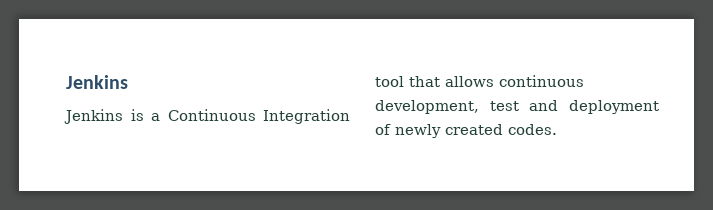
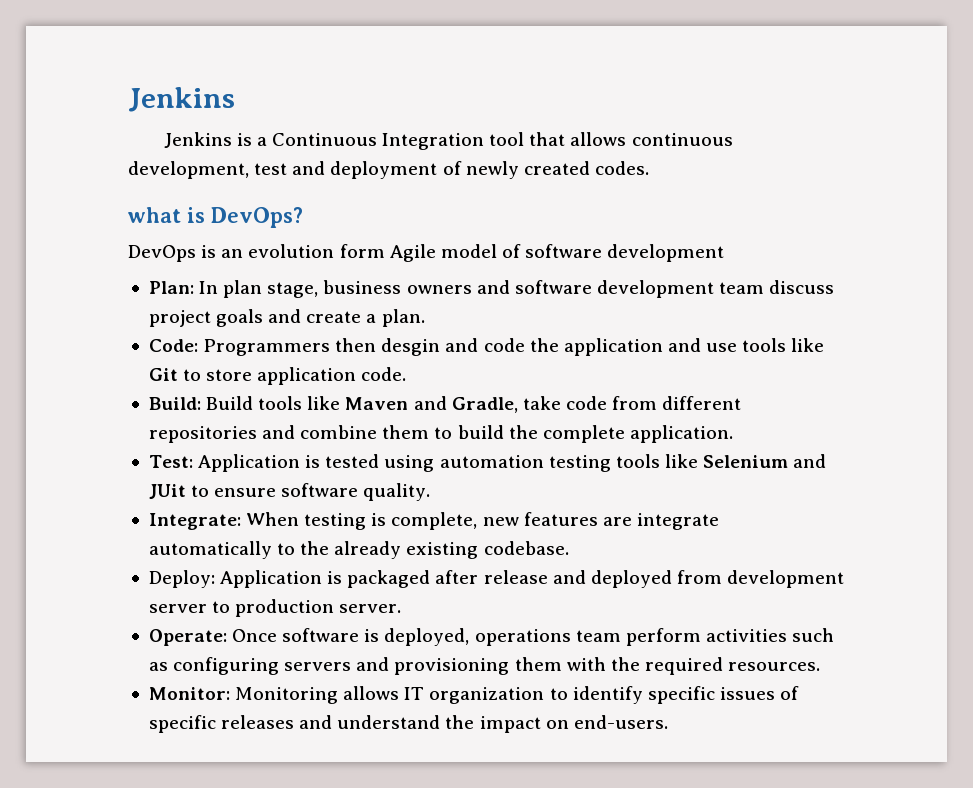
+ what is DevOps?
+ DevOps is an evolution form Agile model of software development
+ Plan: In plan stage, business owners and software development team discuss project goals and create a plan.
+ Code: Programmers then desgin and code the application and use tools like Git to store application code.
+ Build: Build tools like Maven and Gradle, take code from different repositories and combine them to build the complete application.
+ Test: Application is tested using automation testing tools like Selenium and JUit to ensure software quality.
+ Integrate: When testing is complete, new features are integrate automatically to the already existing codebase.
+ Deploy: Application is packaged after release and deployed from development server to production server.
+ Operate: Once software is deployed, operations team perform activities such as configuring servers and provisioning them with the required resources.
+ Monitor: Monitoring allows IT organization to identify specific issues of specific releases and understand the impact on end-users.

